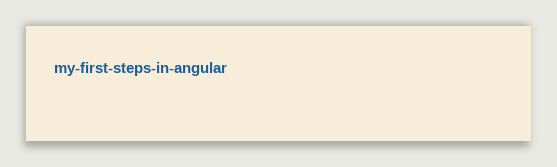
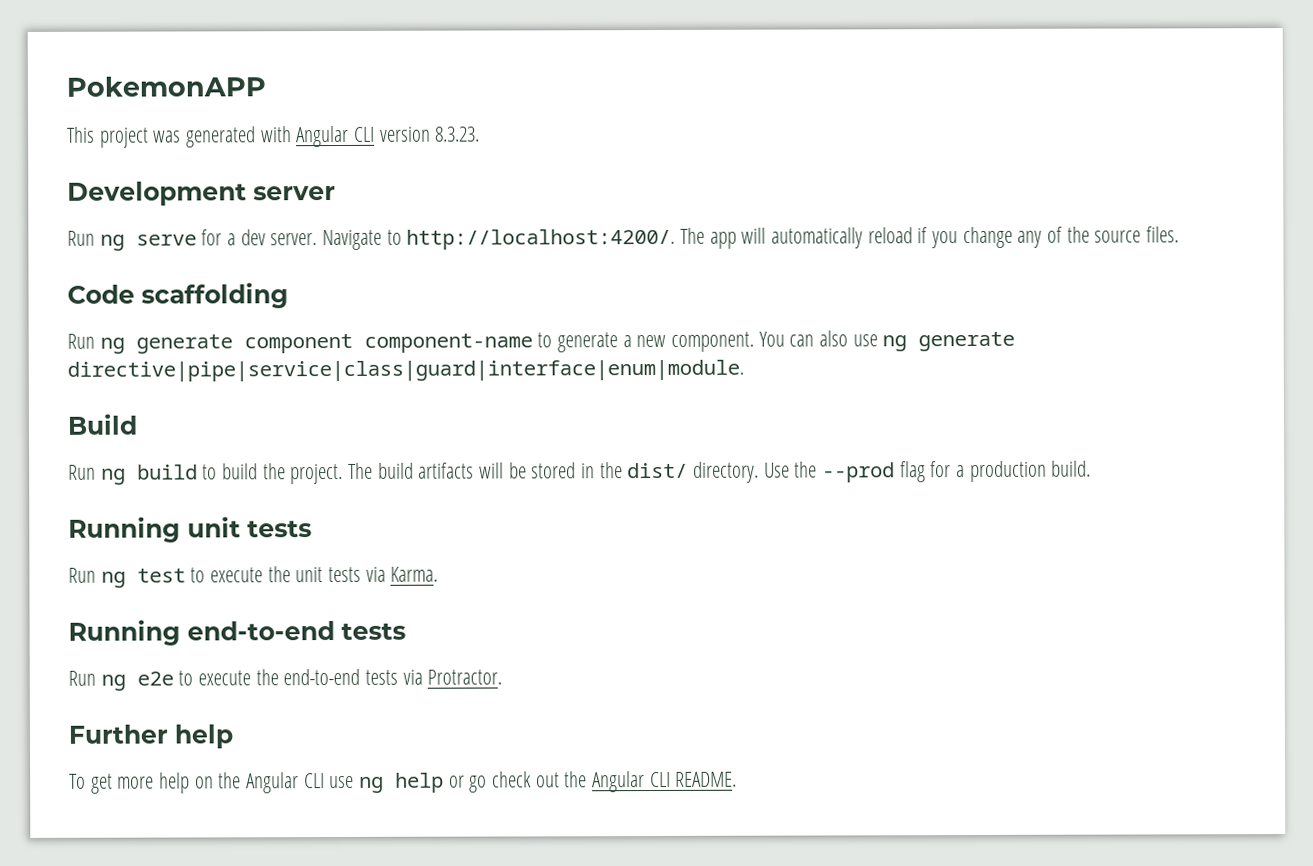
- my-first-steps-in-angular
+ PokemonAPP
+ This project was generated with Angular CLI version 8.3.23.
+ Development server
+ Run ng serve for a dev server. Navigate to http://localhost:4200/. The app will automatically reload if you change any of the source files.
+ Code scaffolding
+ Run ng generate component component-name to generate a new component. You can also use ng generate directive|pipe|service|class|guard|interface|enum|module.
+ Build
+ Run ng build to build the project. The build artifacts will be stored in the dist/ directory. Use the --prod flag for a production build.
+ Running unit tests
+ Run ng test to execute the unit tests via Karma.
+ Running end-to-end tests
+ Run ng e2e to execute the end-to-end tests via Protractor.
+ Further help
+ To get more help on the Angular CLI use ng help or go check out the Angular CLI README.

